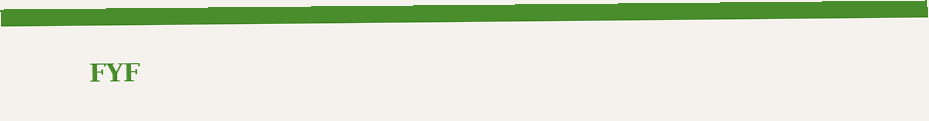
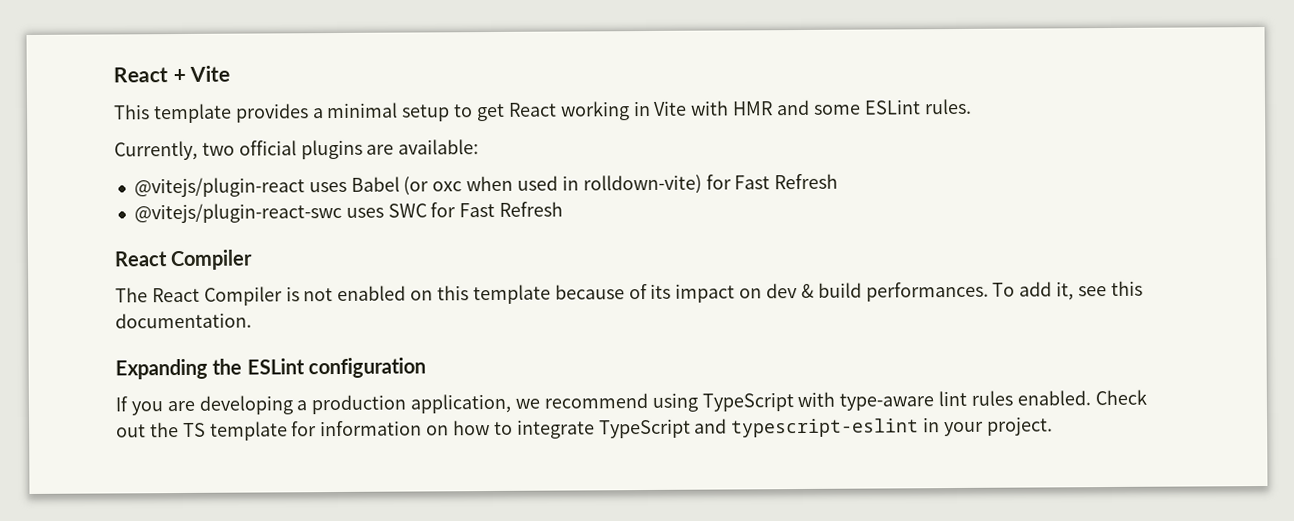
- FYF
+ React + Vite
+ This template provides a minimal setup to get React working in Vite with HMR and some ESLint rules.
+ Currently, two official plugins are available:
+ @vitejs/plugin-react uses Babel (or oxc when used in rolldown-vite) for Fast Refresh
+ @vitejs/plugin-react-swc uses SWC for Fast Refresh
+ React Compiler
+ The React Compiler is not enabled on this template because of its impact on dev & build performances. To add it, see this documentation.
+ Expanding the ESLint configuration
+ If you are developing a production application, we recommend using TypeScript with type-aware lint rules enabled. Check out the TS template for information on how to integrate TypeScript and typescript-eslint in your project.

